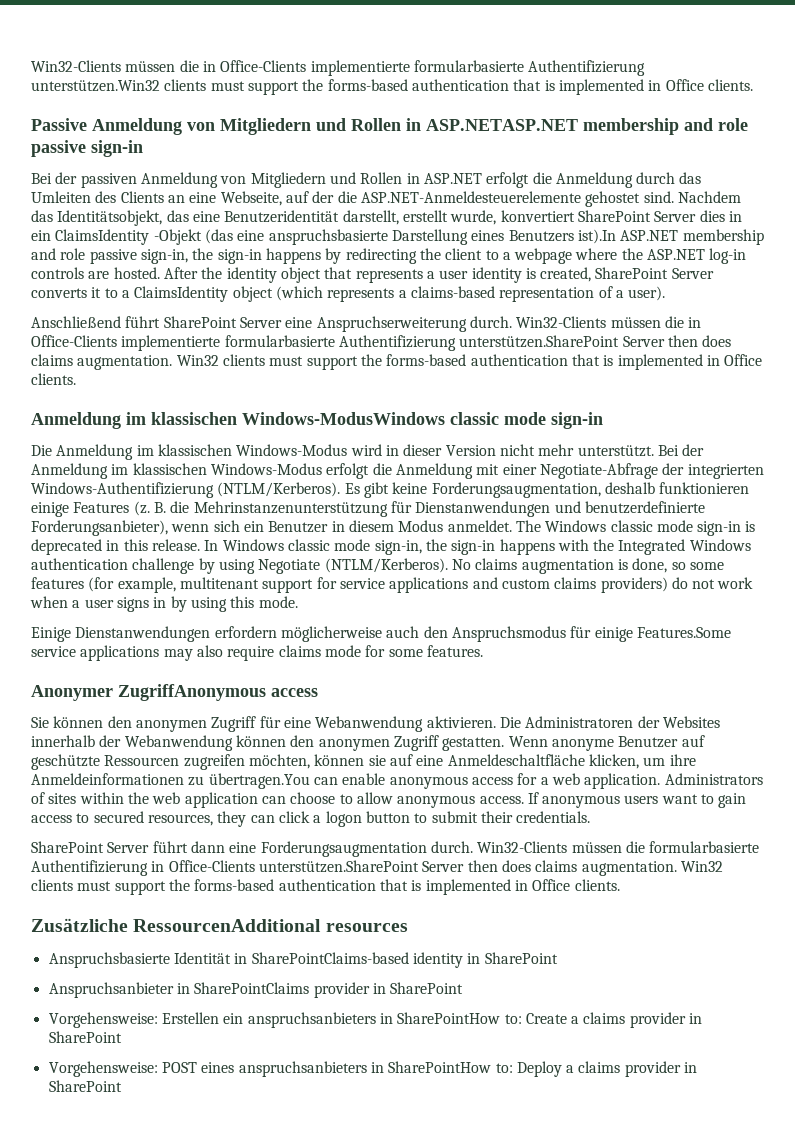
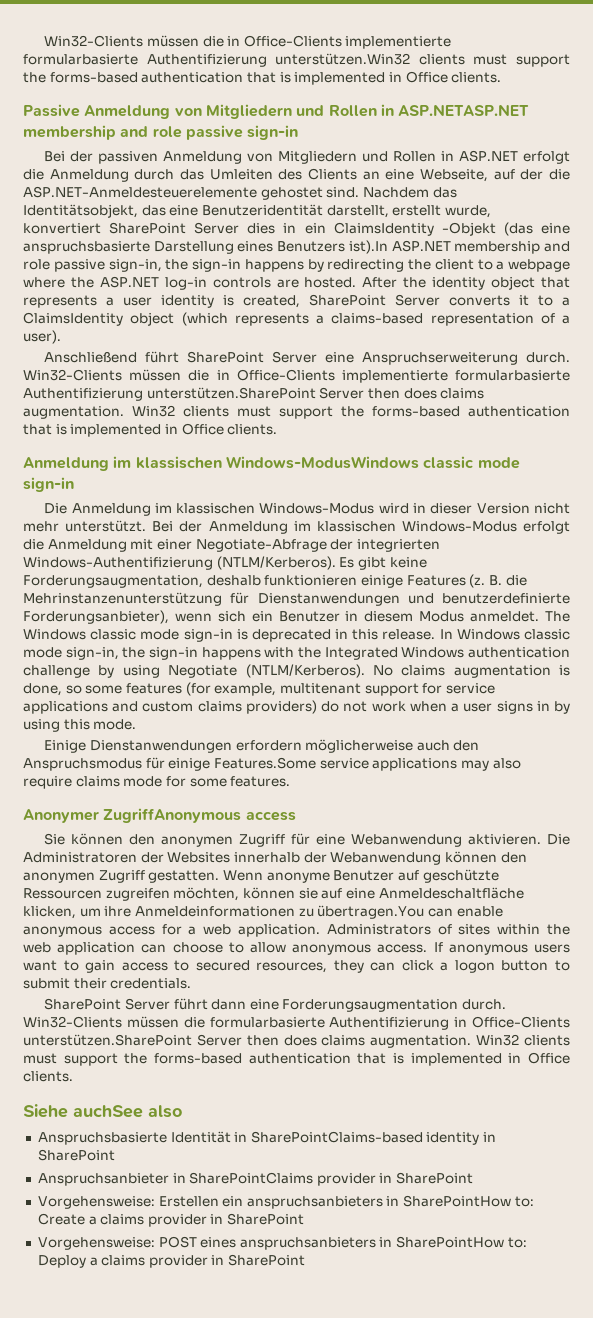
- Zusätzliche RessourcenAdditional resources
+ Siehe auchSee also

